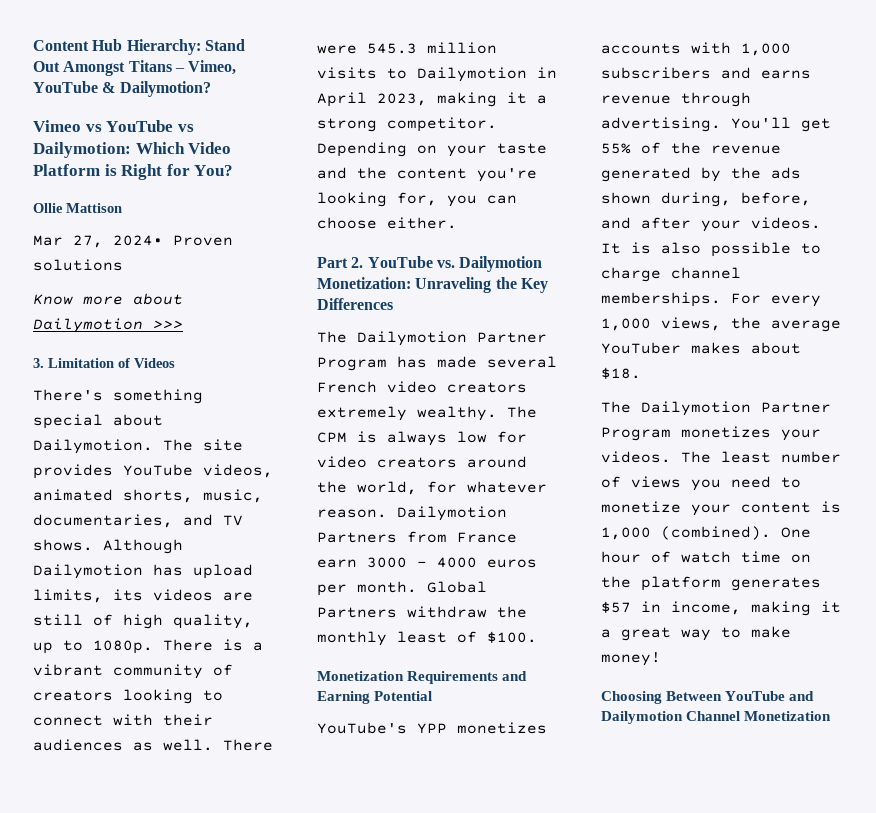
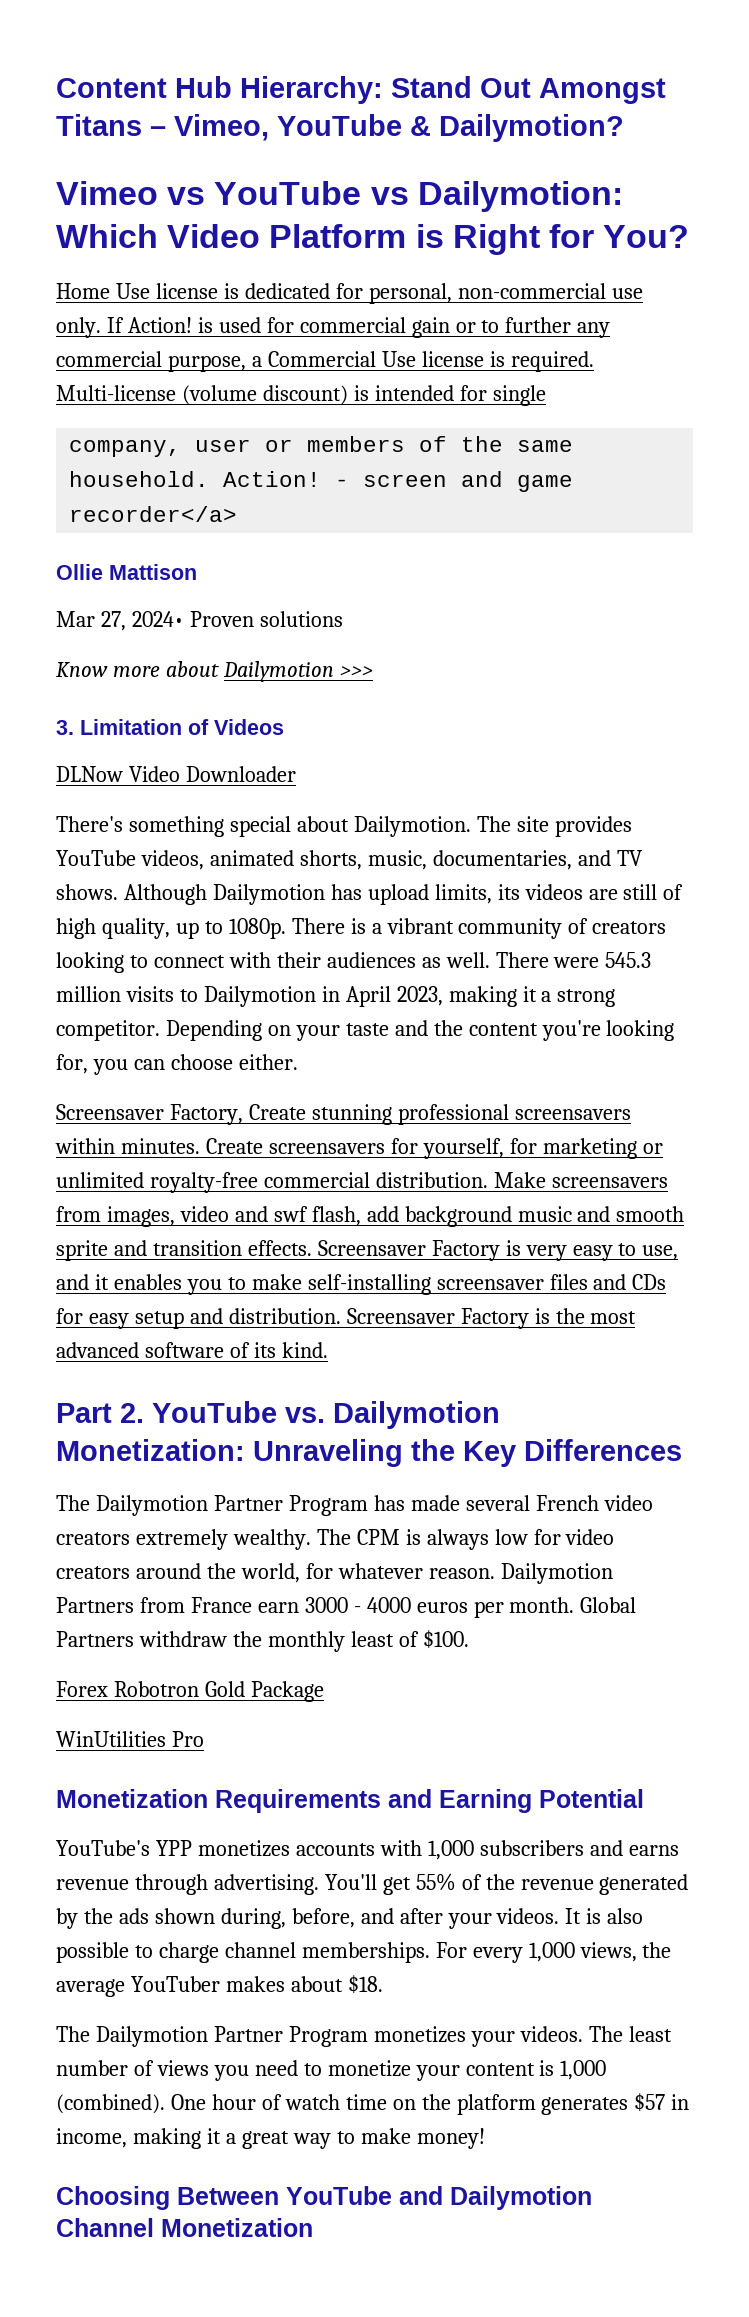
+ Home Use license is dedicated for personal, non-commercial use only. If Action! is used for commercial gain or to further any commercial purpose, a Commercial Use license is required. Multi-license (volume discount) is intended for single
+ company, user or members of the same household. Action! - screen and game recorder</a>
+ DLNow Video Downloader
+ Screensaver Factory, Create stunning professional screensavers within minutes. Create screensavers for yourself, for marketing or unlimited royalty-free commercial distribution. Make screensavers from images, video and swf flash, add background music and smooth sprite and transition effects. Screensaver Factory is very easy to use, and it enables you to make self-installing screensaver files and CDs for easy setup and distribution. Screensaver Factory is the most advanced software of its kind.
+ Forex Robotron Gold Package
+ WinUtilities Pro

